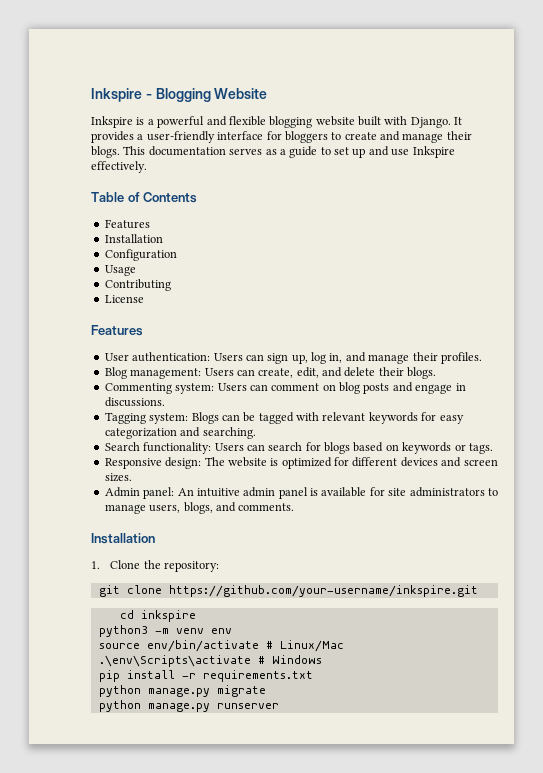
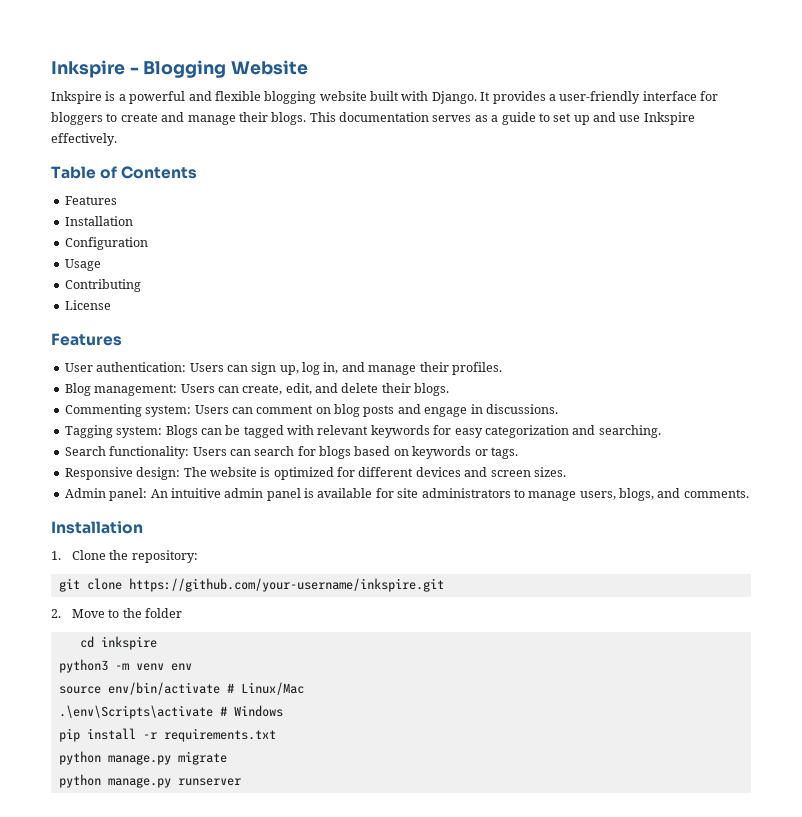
+ 2. Move to the folder

